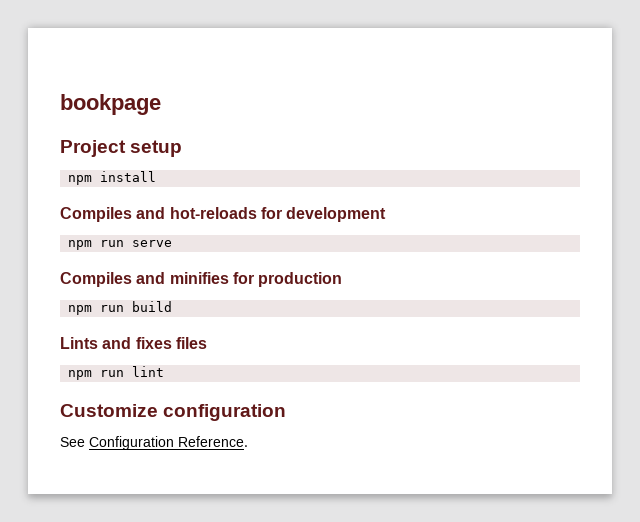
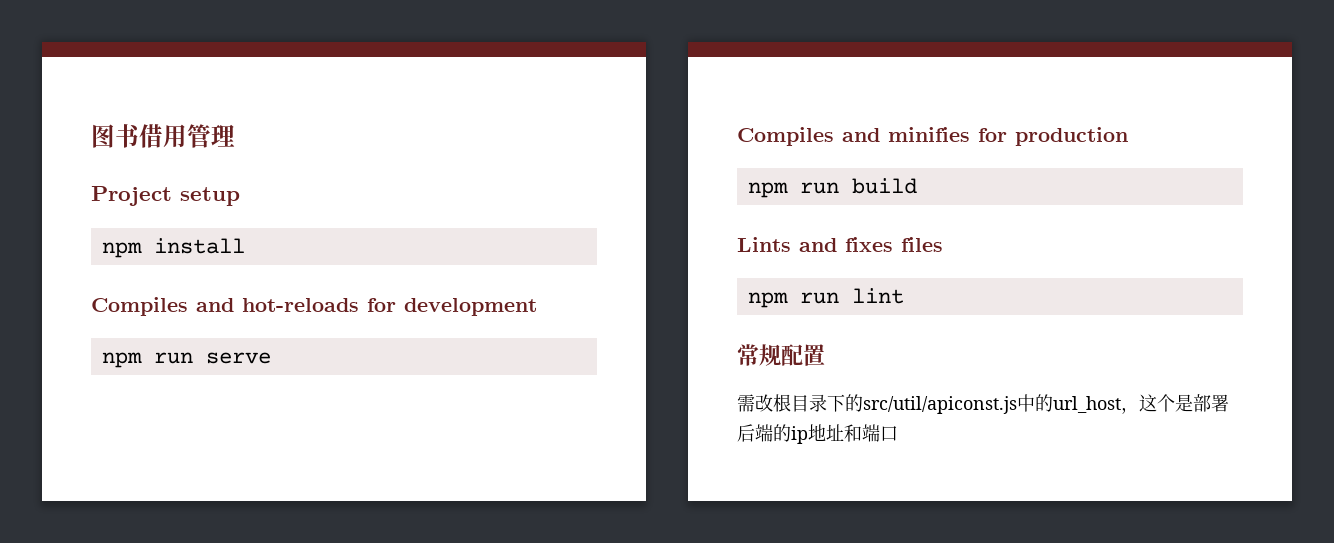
- bookpage
+ 图书借用管理
- Customize configuration
- See Configuration Reference.
+ 常规配置
+ 需改根目录下的src/util/apiconst.js中的url_host，这个是部署后端的ip地址和端口

